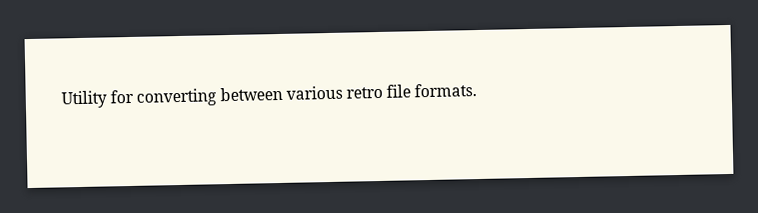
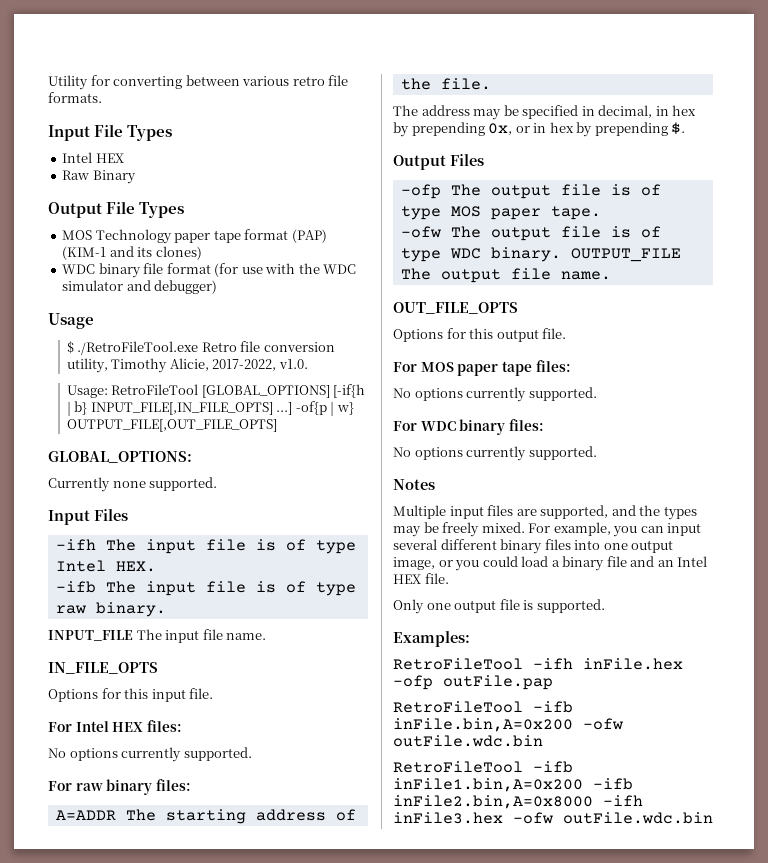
+ Input File Types
+ Intel HEX
+ Raw Binary
+ Output File Types
+ MOS Technology paper tape format (PAP) (KIM-1 and its clones)
+ WDC binary file format (for use with the WDC simulator and debugger)
+ Usage
+ $ ./RetroFileTool.exe Retro file conversion utility, Timothy Alicie, 2017-2022, v1.0.
+ Usage: RetroFileTool [GLOBAL_OPTIONS] [-if{h | b} INPUT_FILE[,IN_FILE_OPTS] ...] -of{p | w} OUTPUT_FILE[,OUT_FILE_OPTS]
+ GLOBAL_OPTIONS:
+ Currently none supported.
+ Input Files
+ -ifh The input file is of type Intel HEX.
+ -ifb The input file is of type raw binary.
+ INPUT_FILE The input file name.
+ IN_FILE_OPTS
+ Options for this input file.
+ For Intel HEX files:
+ No options currently supported.
+ For raw binary files:
+ A=ADDR The starting address of the file.
+ The address may be specified in decimal, in hex by prepending 0x, or in hex by prepending $.
+ Output Files
+ -ofp The output file is of type MOS paper tape.
+ -ofw The output file is of type WDC binary. OUTPUT_FILE The output file name.
+ OUT_FILE_OPTS
+ Options for this output file.
+ For MOS paper tape files:
+ No options currently supported.
+ For WDC binary files:
+ No options currently supported.
+ Notes
+ Multiple input files are supported, and the types may be freely mixed. For example, you can input several different binary files into one output image, or you could load a binary file and an Intel HEX file.
+ Only one output file is supported.
+ Examples:
+ RetroFileTool -ifh inFile.hex -ofp outFile.pap
+ RetroFileTool -ifb inFile.bin,A=0x200 -ofw outFile.wdc.bin
+ RetroFileTool -ifb inFile1.bin,A=0x200 -ifb inFile2.bin,A=0x8000 -ifh inFile3.hex -ofw outFile.wdc.bin

